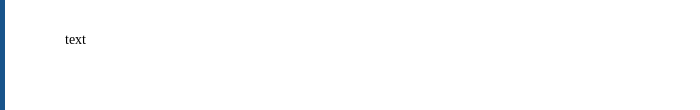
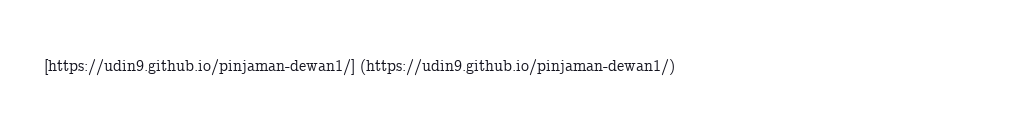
- text
+ [https://udin9.github.io/pinjaman-dewan1/] (https://udin9.github.io/pinjaman-dewan1/)

